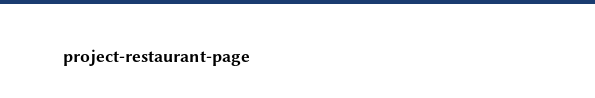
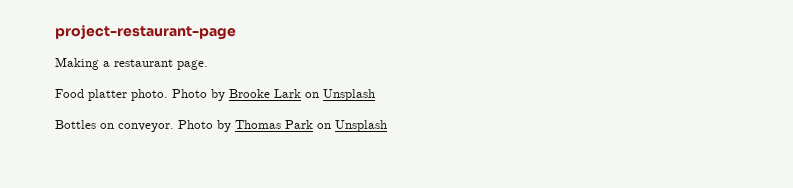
+ Making a restaurant page.
+ Food platter photo. Photo by Brooke Lark on Unsplash
+ Bottles on conveyor. Photo by Thomas Park on Unsplash

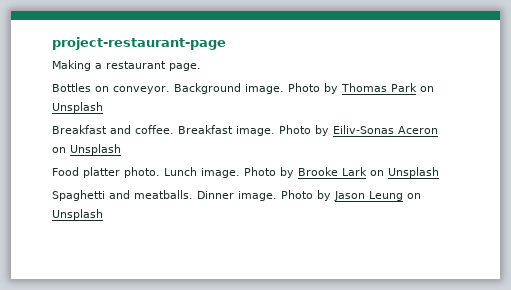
+ Bottles on conveyor. Background image. Photo by Thomas Park on Unsplash
+ Breakfast and coffee. Breakfast image. Photo by Eiliv-Sonas Aceron on Unsplash
+ Lunch image.
- Bottles on conveyor. Photo by Thomas Park on Unsplash
+ Spaghetti and meatballs. Dinner image. Photo by Jason Leung on Unsplash

